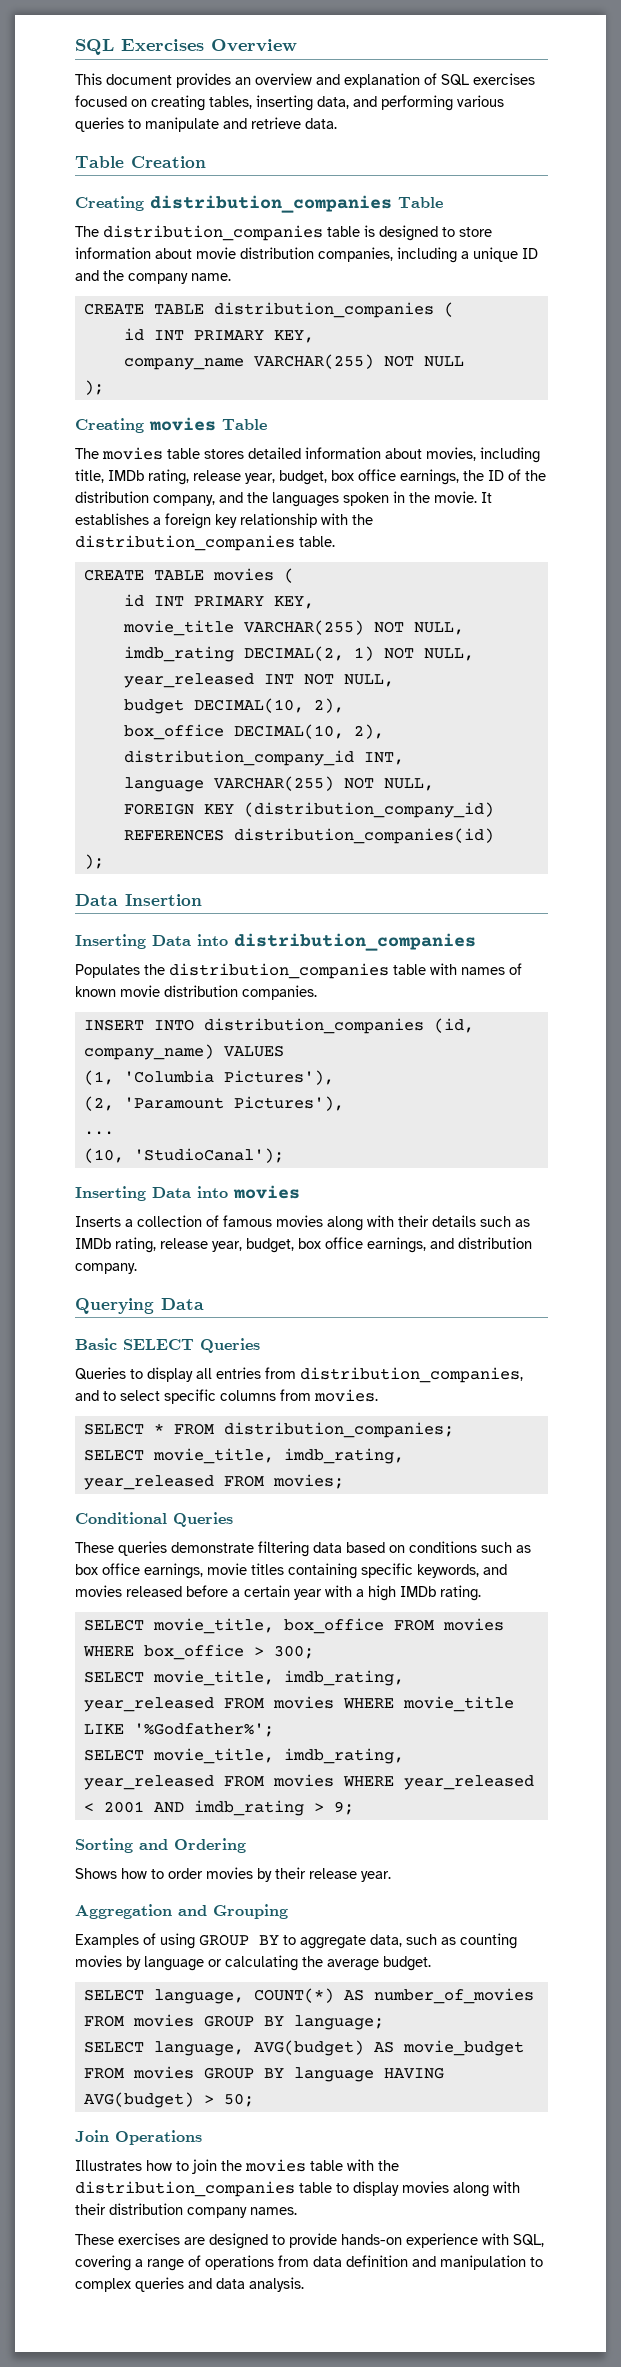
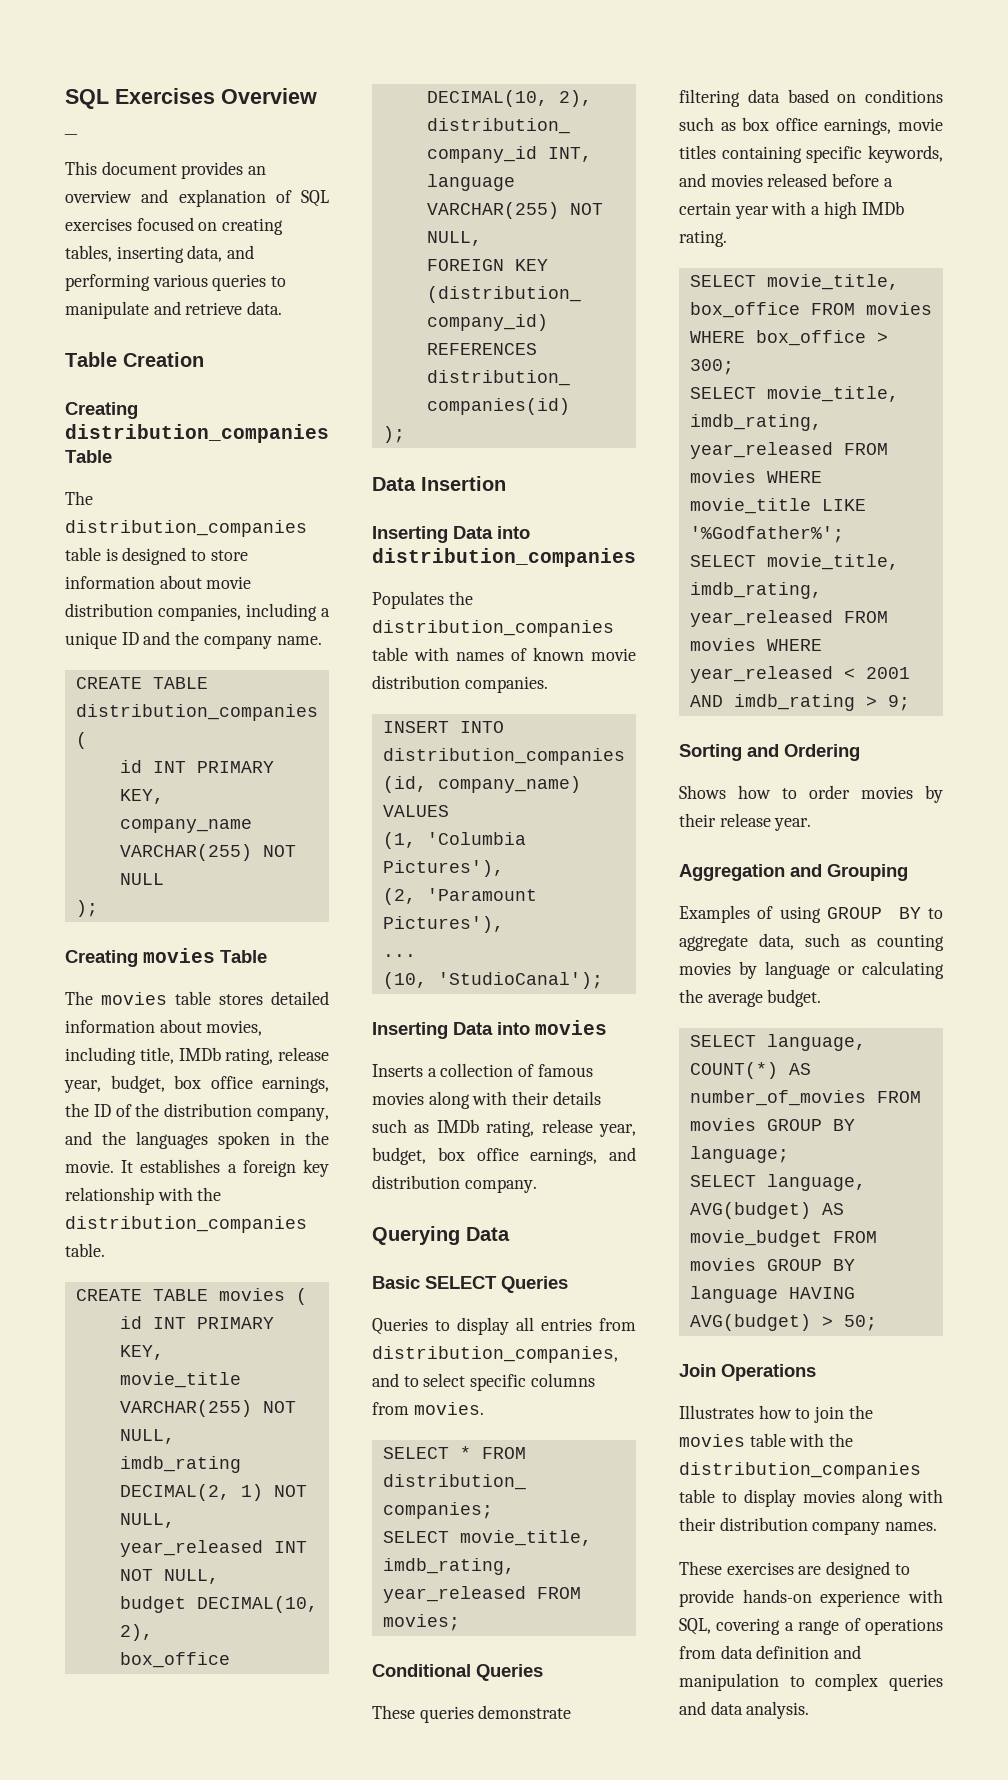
- SQL Exercises Overview
+ SQL Exercises Overview _

